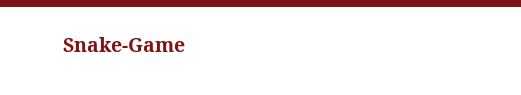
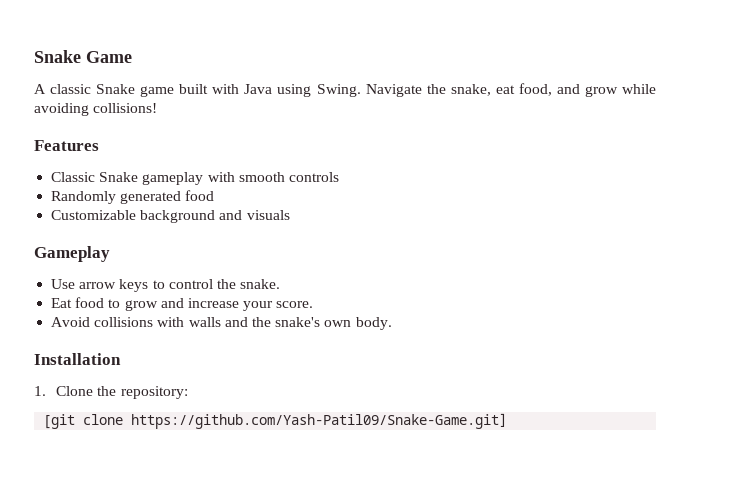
- Snake-Game
+ Snake Game
+ A classic Snake game built with Java using Swing. Navigate the snake, eat food, and grow while avoiding collisions!
+ Features
+ Classic Snake gameplay with smooth controls
+ Randomly generated food
+ Customizable background and visuals
+ Gameplay
+ Use arrow keys to control the snake.
+ Eat food to grow and increase your score.
+ Avoid collisions with walls and the snake's own body.
+ Installation
+ 1. Clone the repository:
+ [git clone https://github.com/Yash-Patil09/Snake-Game.git]

